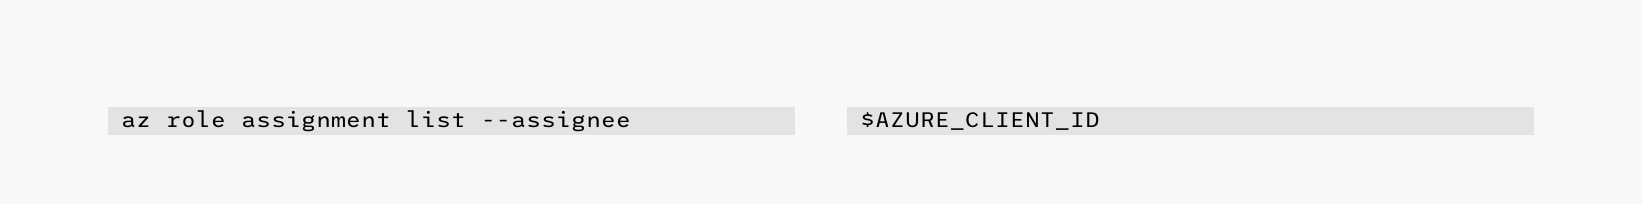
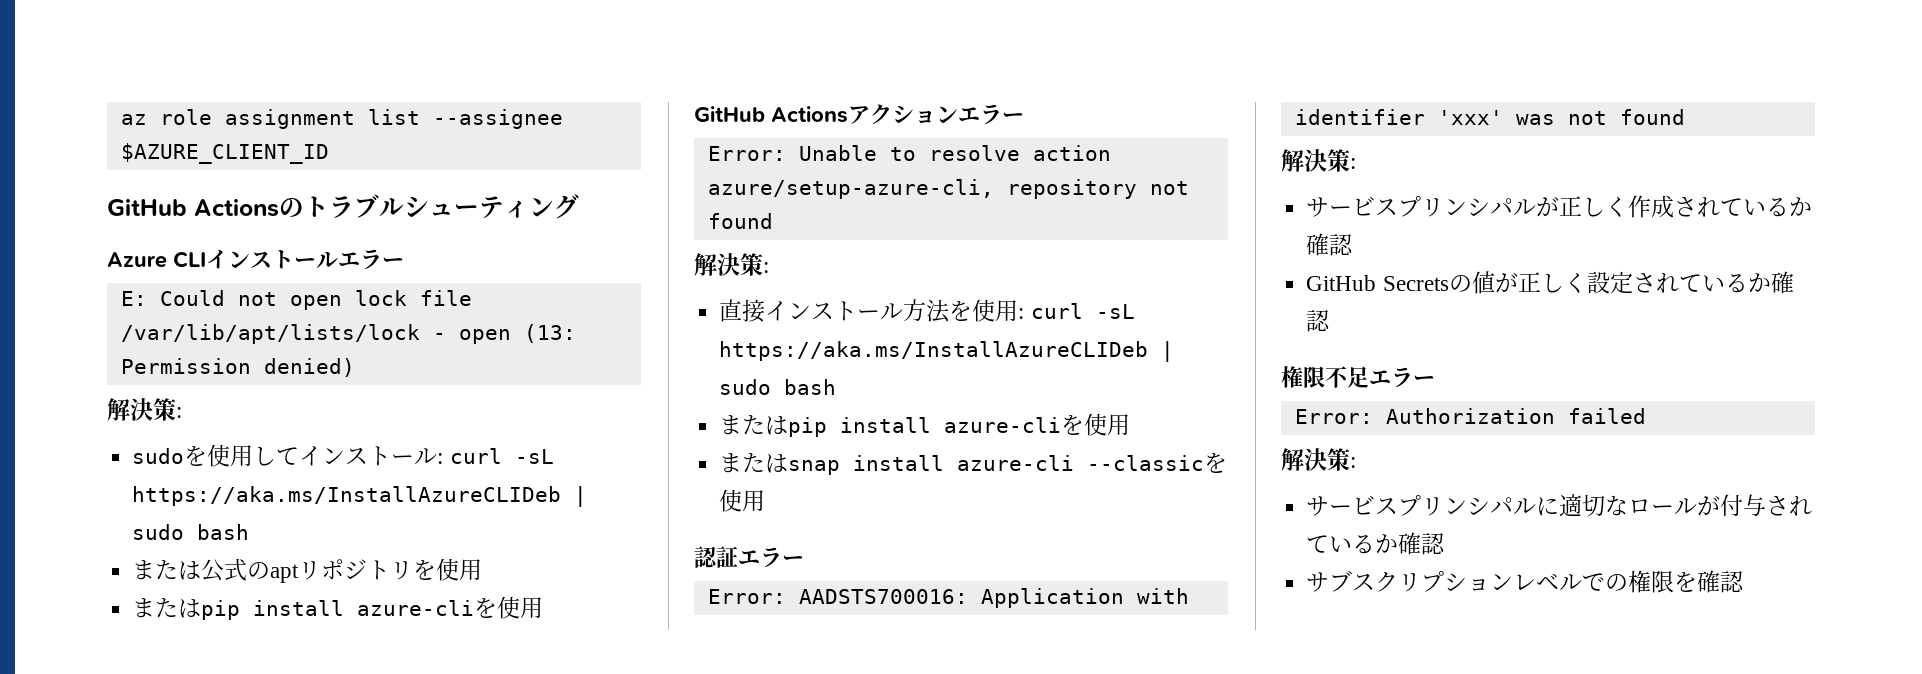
+ GitHub Actionsのトラブルシューティング
+ Azure CLIインストールエラー
+ E: Could not open lock file /var/lib/apt/lists/lock - open (13: Permission denied)
+ 解決策:
+ sudoを使用してインストール: curl -sL https://aka.ms/InstallAzureCLIDeb | sudo bash
+ または公式のaptリポジトリを使用
+ またはpip install azure-cliを使用
+ GitHub Actionsアクションエラー
+ Error: Unable to resolve action azure/setup-azure-cli, repository not found
+ 解決策:
+ 直接インストール方法を使用: curl -sL https://aka.ms/InstallAzureCLIDeb | sudo bash
+ またはpip install azure-cliを使用
+ またはsnap install azure-cli --classicを使用
+ 認証エラー
+ Error: AADSTS700016: Application with identifier 'xxx' was not found
+ 解決策:
+ サービスプリンシパルが正しく作成されているか確認
+ GitHub Secretsの値が正しく設定されているか確認
+ 権限不足エラー
+ Error: Authorization failed
+ 解決策:
+ サービスプリンシパルに適切なロールが付与されているか確認
+ サブスクリプションレベルでの権限を確認

